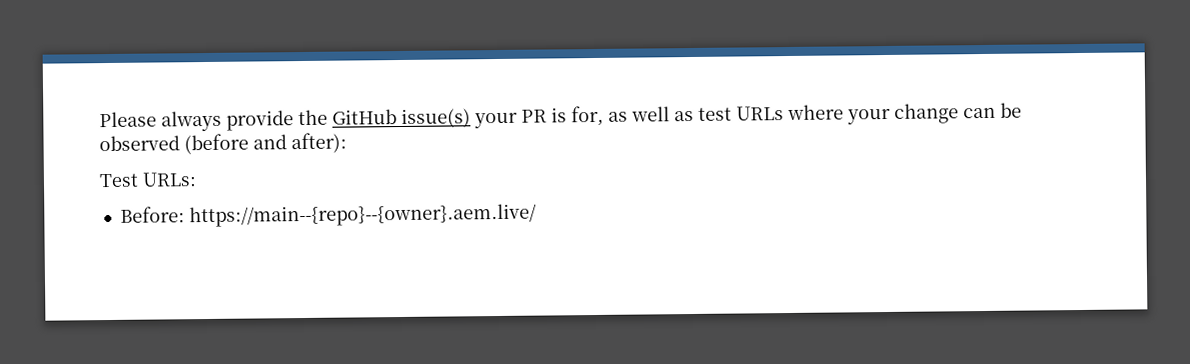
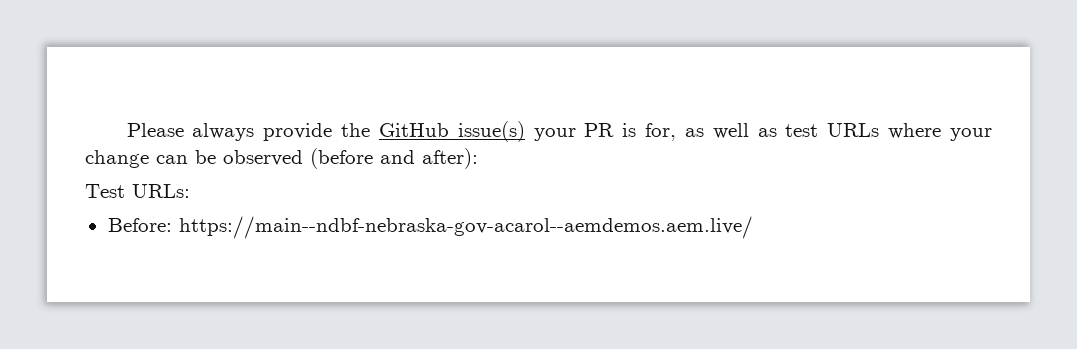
- Before: https://main--{repo}--{owner}.aem.live/
+ Before: https://main--ndbf-nebraska-gov-acarol--aemdemos.aem.live/

